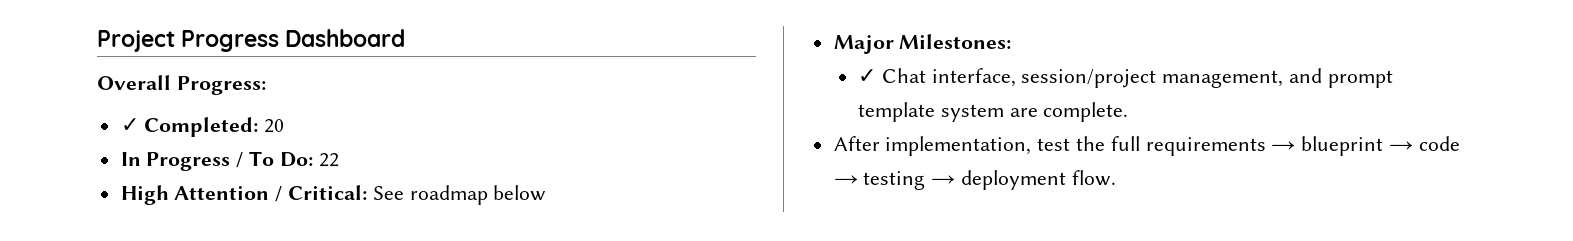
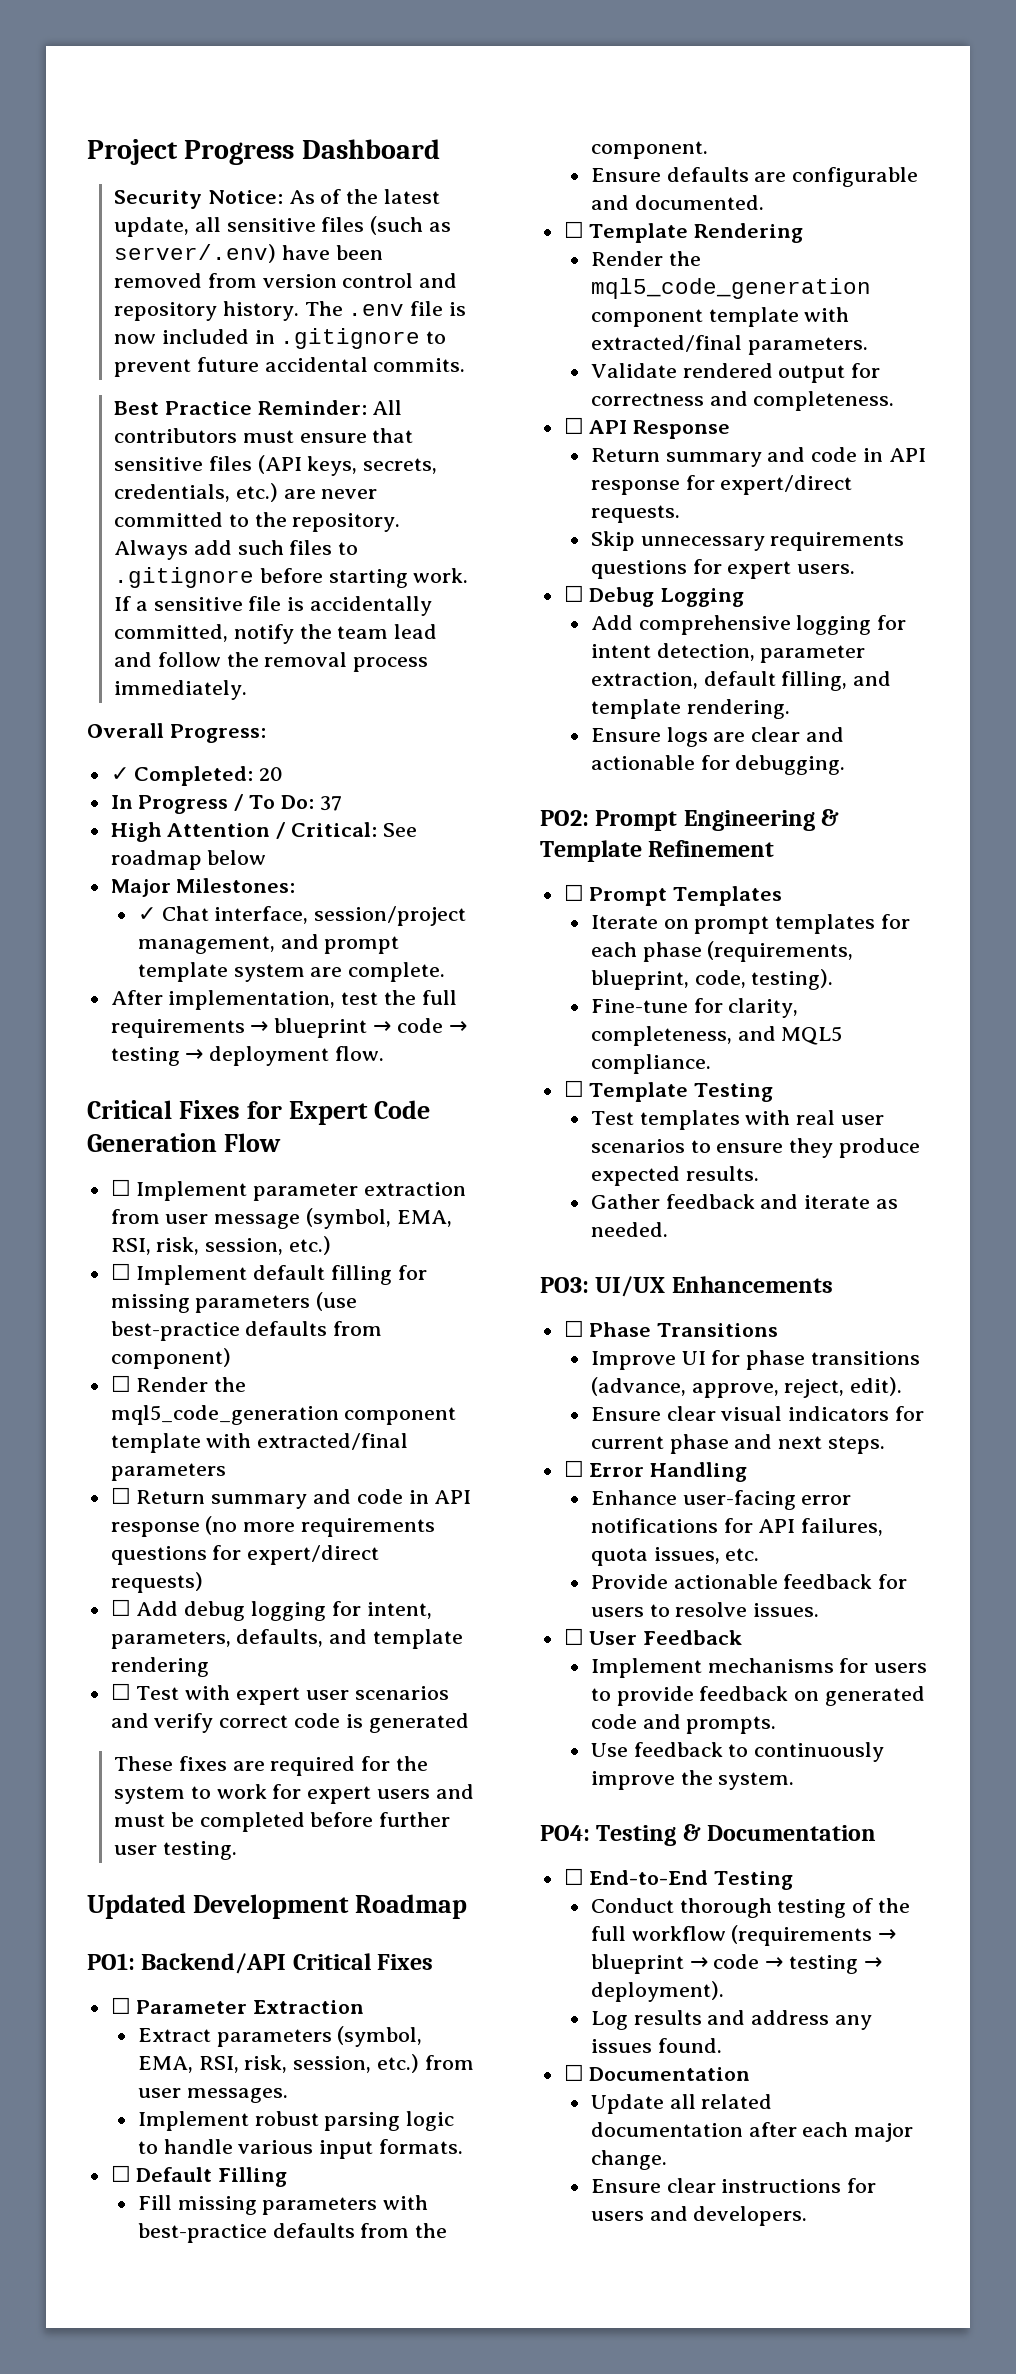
+ Security Notice: As of the latest update, all sensitive files (such as server/.env) have been removed from version control and repository history. The .env file is now included in .gitignore to prevent future accidental commits.
+ Best Practice Reminder: All contributors must ensure that sensitive files (API keys, secrets, credentials, etc.) are never committed to the repository. Always add such files to .gitignore before starting work. If a sensitive file is accidentally committed, notify the team lead and follow the removal process immediately.
- In Progress / To Do: 22
+ In Progress / To Do: 37
+ Critical Fixes for Expert Code Generation Flow
+ ☐ Implement parameter extraction from user message (symbol, EMA, RSI, risk, session, etc.)
+ ☐ Implement default filling for missing parameters (use best-practice defaults from component)
+ ☐ Render the mql5_code_generation component template with extracted/final parameters
+ ☐ Return summary and code in API response (no more requirements questions for expert/direct requests)
+ ☐ Add debug logging for intent, parameters, defaults, and template rendering
+ ☐ Test with expert user scenarios and verify correct code is generated
+ These fixes are required for the system to work for expert users and must be completed before further user testing.
+ Updated Development Roadmap
+ PO1: Backend/API Critical Fixes
+ ☐ Parameter Extraction
+ Extract parameters (symbol, EMA, RSI, risk, session, etc.) from user messages.
+ Implement robust parsing logic to handle various input formats.
+ ☐ Default Filling
+ Fill missing parameters with best-practice defaults from the component.
+ Ensure defaults are configurable and documented.
+ ☐ Template Rendering
+ Render the mql5_code_generation component template with extracted/final parameters.
+ Validate rendered output for correctness and completeness.
+ ☐ API Response
+ Return summary and code in API response for expert/direct requests.
+ Skip unnecessary requirements questions for expert users.
+ ☐ Debug Logging
+ Add comprehensive logging for intent detection, parameter extraction, default filling, and template rendering.
+ Ensure logs are clear and actionable for debugging.
+ PO2: Prompt Engineering & Template Refinement
+ ☐ Prompt Templates
+ Iterate on prompt templates for each phase (requirements, blueprint, code, testing).
+ Fine-tune for clarity, completeness, and MQL5 compliance.
+ ☐ Template Testing
+ Test templates with real user scenarios to ensure they produce expected results.
+ Gather feedback and iterate as needed.
+ PO3: UI/UX Enhancements
+ ☐ Phase Transitions
+ Improve UI for phase transitions (advance, approve, reject, edit).
+ Ensure clear visual indicators for current phase and next steps.
+ ☐ Error Handling
+ Enhance user-facing error notifications for API failures, quota issues, etc.
+ Provide actionable feedback for users to resolve issues.
+ ☐ User Feedback
+ Implement mechanisms for users to provide feedback on generated code and prompts.
+ Use feedback to continuously improve the system.
+ PO4: Testing & Documentation
+ ☐ End-to-End Testing
+ Conduct thorough testing of the full workflow (requirements → blueprint → code → testing → deployment).
+ Log results and address any issues found.
+ ☐ Documentation
+ Update all related documentation after each major change.
+ Ensure clear instructions for users and developers.

